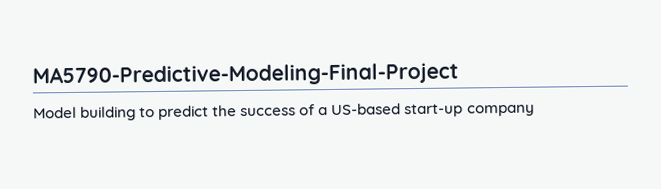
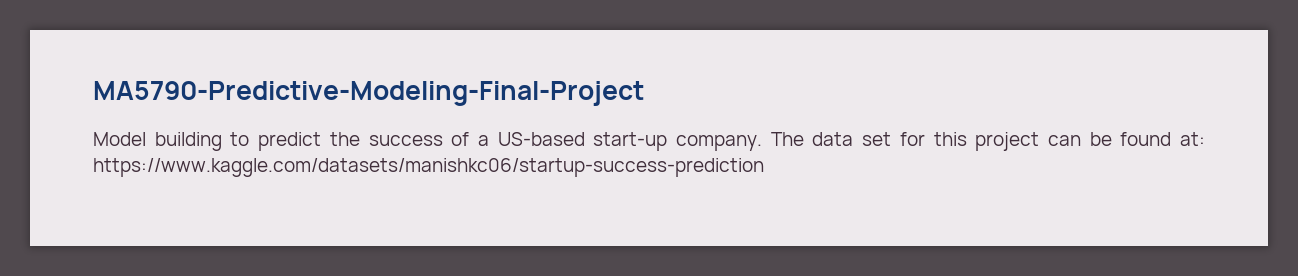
- Model building to predict the success of a US-based start-up company
+ Model building to predict the success of a US-based start-up company. The data set for this project can be found at: https://www.kaggle.com/datasets/manishkc06/startup-success-prediction

